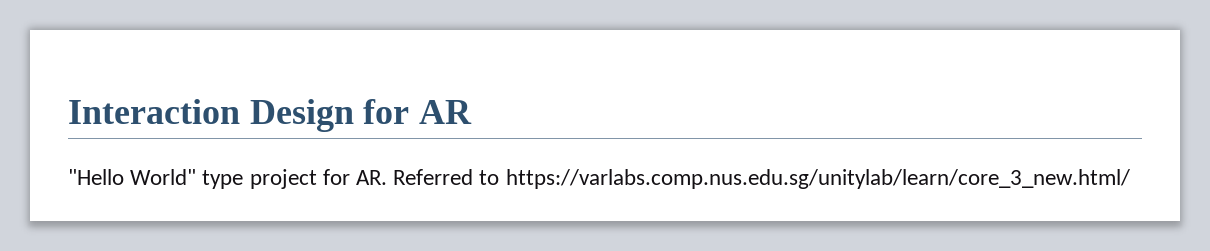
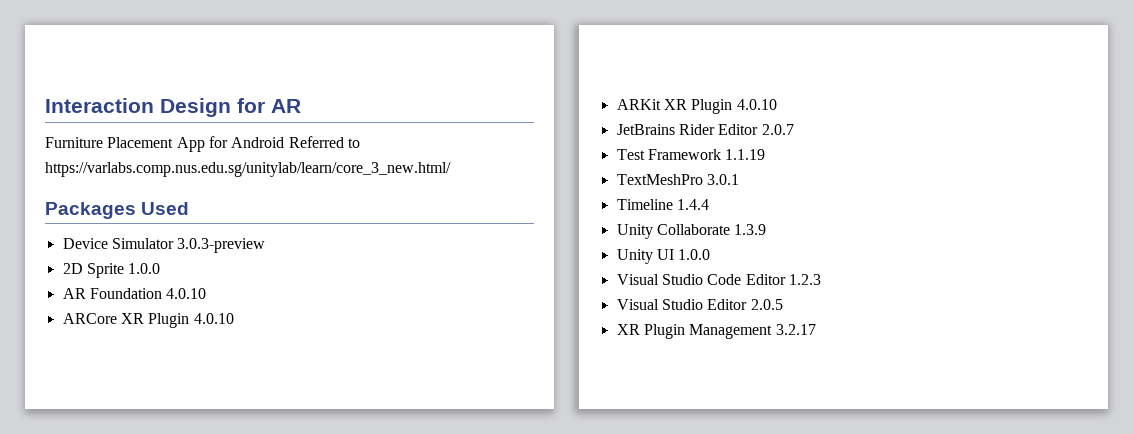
- "Hello World" type project for AR. Referred to https://varlabs.comp.nus.edu.sg/unitylab/learn/core_3_new.html/
+ Furniture Placement App for Android Referred to https://varlabs.comp.nus.edu.sg/unitylab/learn/core_3_new.html/
+ Packages Used
+ Device Simulator 3.0.3-preview
+ 2D Sprite 1.0.0
+ AR Foundation 4.0.10
+ ARCore XR Plugin 4.0.10
+ ARKit XR Plugin 4.0.10
+ JetBrains Rider Editor 2.0.7
+ Test Framework 1.1.19
+ TextMeshPro 3.0.1
+ Timeline 1.4.4
+ Unity Collaborate 1.3.9
+ Unity UI 1.0.0
+ Visual Studio Code Editor 1.2.3
+ Visual Studio Editor 2.0.5
+ XR Plugin Management 3.2.17

